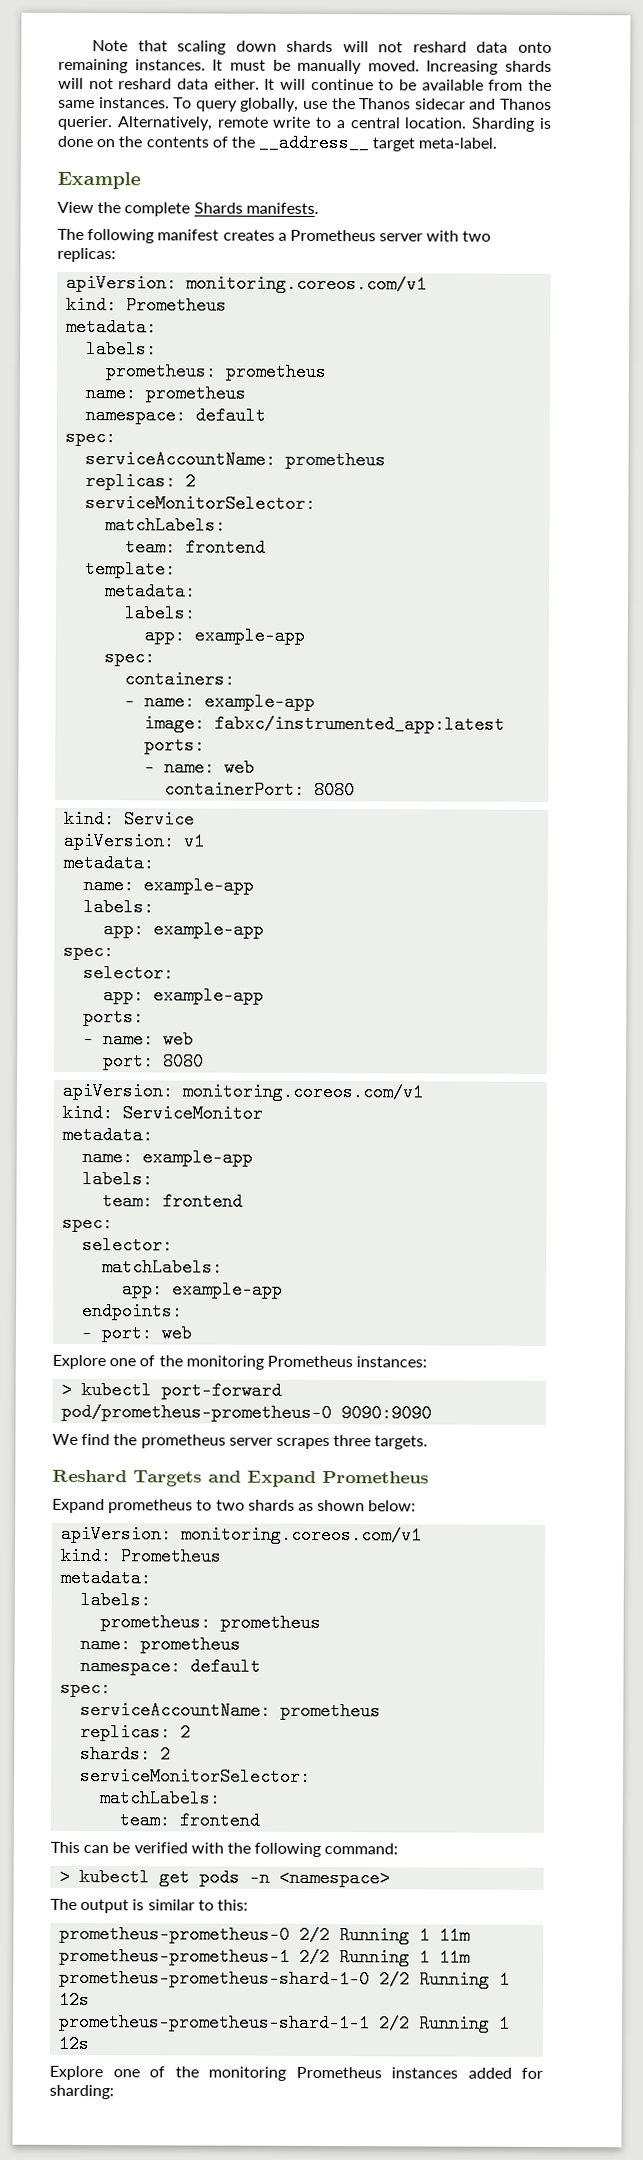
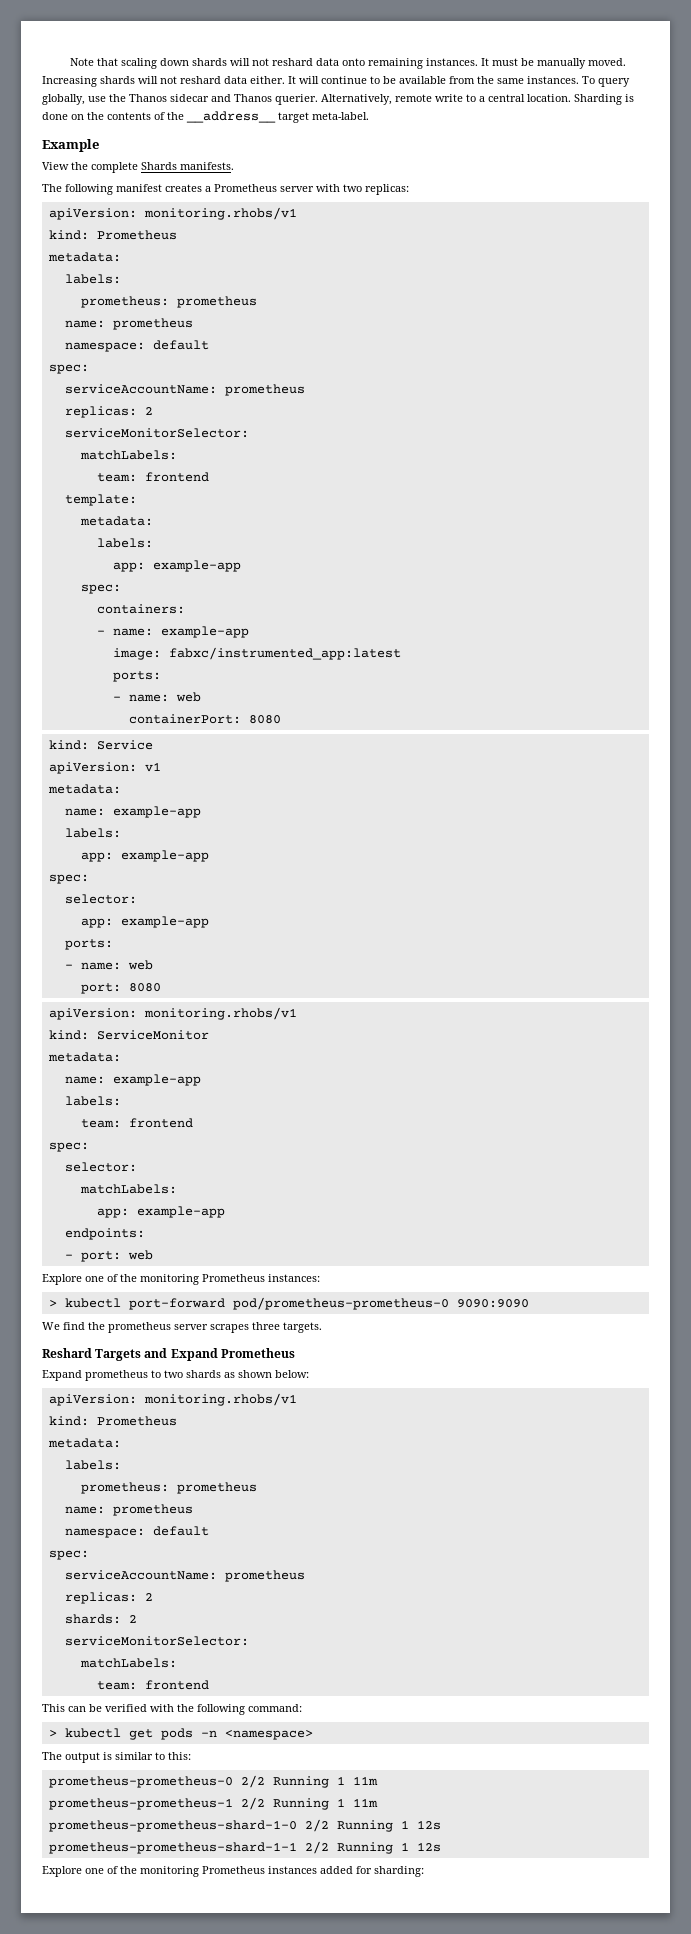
  The following manifest creates a Prometheus server with two replicas:
- apiVersion: monitoring.coreos.com/v1
+ apiVersion: monitoring.rhobs/v1
  port: 8080
- apiVersion: monitoring.coreos.com/v1
+ apiVersion: monitoring.rhobs/v1
  Expand prometheus to two shards as shown below:
- apiVersion: monitoring.coreos.com/v1
+ apiVersion: monitoring.rhobs/v1

